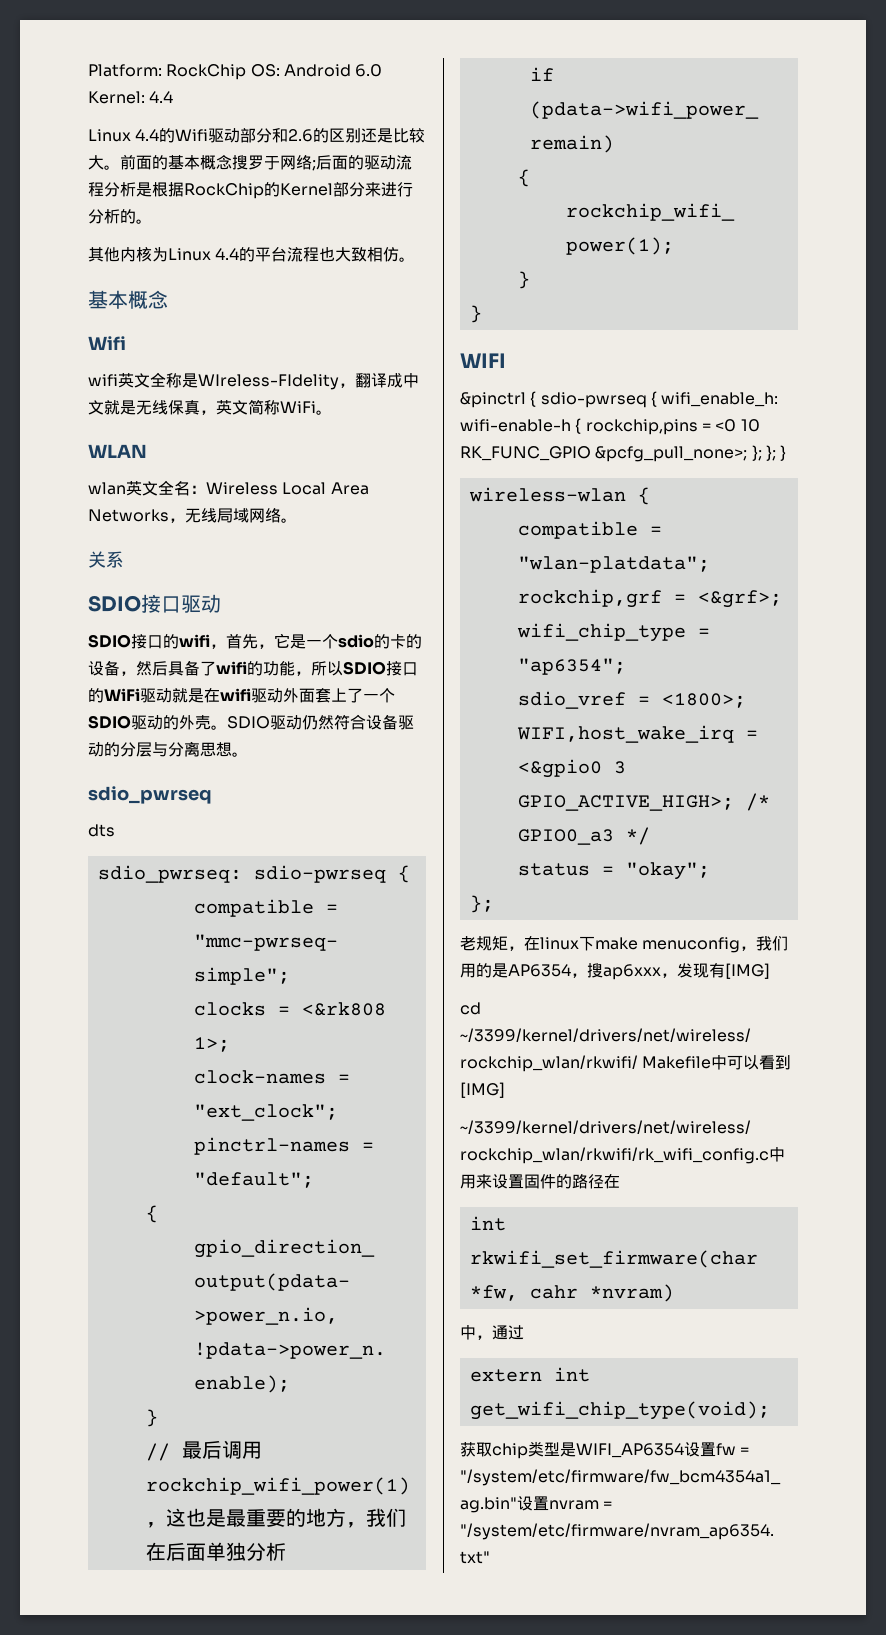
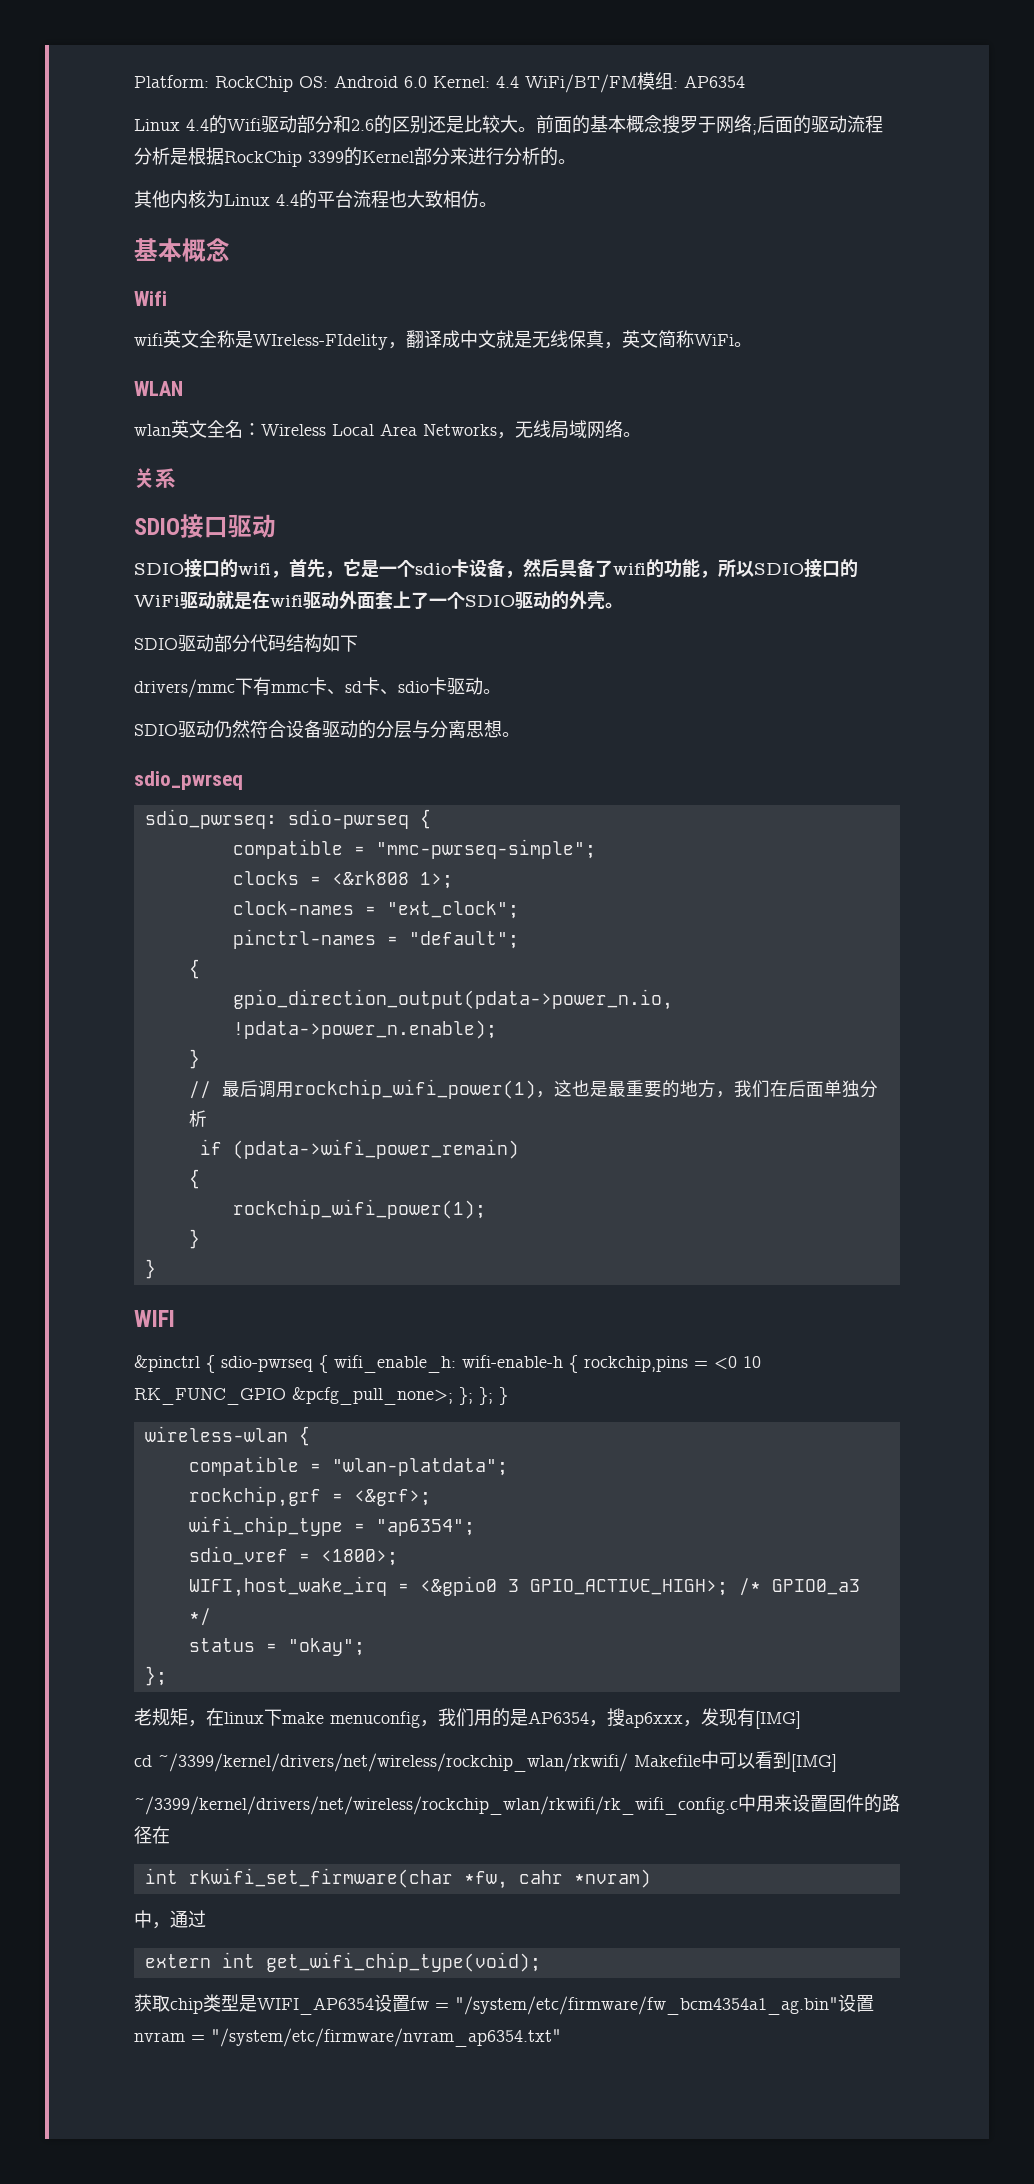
- Platform: RockChip OS: Android 6.0 Kernel: 4.4
+ Platform: RockChip OS: Android 6.0 Kernel: 4.4 WiFi/BT/FM模组: AP6354
- 前面的基本概念搜罗于网络;后面的驱动流程分析是根据RockChip的Kernel部分来进行分析的。
+ 前面的基本概念搜罗于网络;后面的驱动流程分析是根据RockChip 3399的Kernel部分来进行分析的。
- SDIO接口的wifi，首先，它是一个sdio的卡的设备，然后具备了wifi的功能，所以SDIO接口的WiFi驱动就是在wifi驱动外面套上了一个SDIO驱动的外壳。SDIO驱动仍然符合设备驱动的分层与分离思想。
+ SDIO接口的wifi，首先，它是一个sdio卡设备，然后具备了wifi的功能，所以SDIO接口的WiFi驱动就是在wifi驱动外面套上了一个SDIO驱动的外壳。
+ SDIO驱动部分代码结构如下
+ drivers/mmc下有mmc卡、sd卡、sdio卡驱动。
+ SDIO驱动仍然符合设备驱动的分层与分离思想。
- dts

